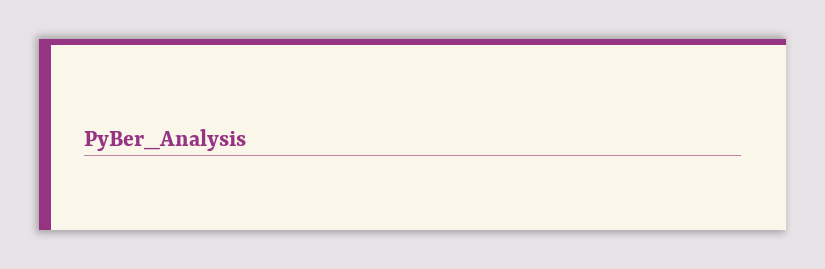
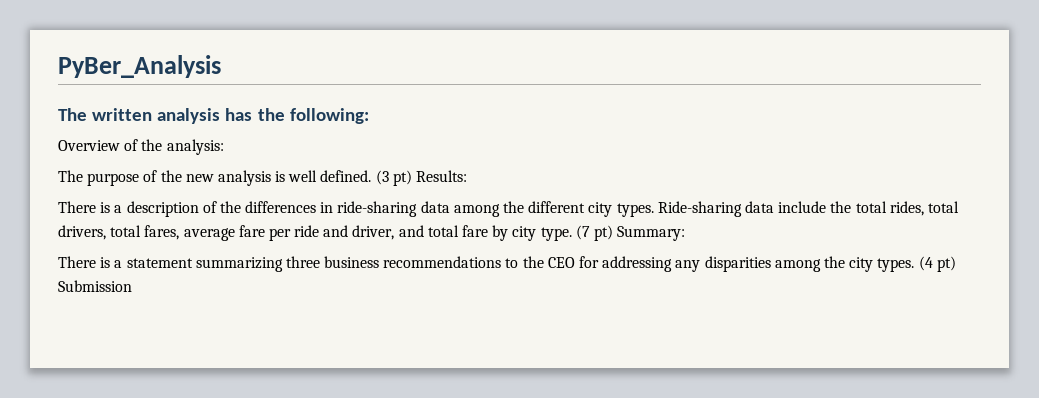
+ The written analysis has the following:
+ Overview of the analysis:
+ The purpose of the new analysis is well defined. (3 pt) Results:
+ There is a description of the differences in ride-sharing data among the different city types. Ride-sharing data include the total rides, total drivers, total fares, average fare per ride and driver, and total fare by city type. (7 pt) Summary:
+ There is a statement summarizing three business recommendations to the CEO for addressing any disparities among the city types. (4 pt) Submission

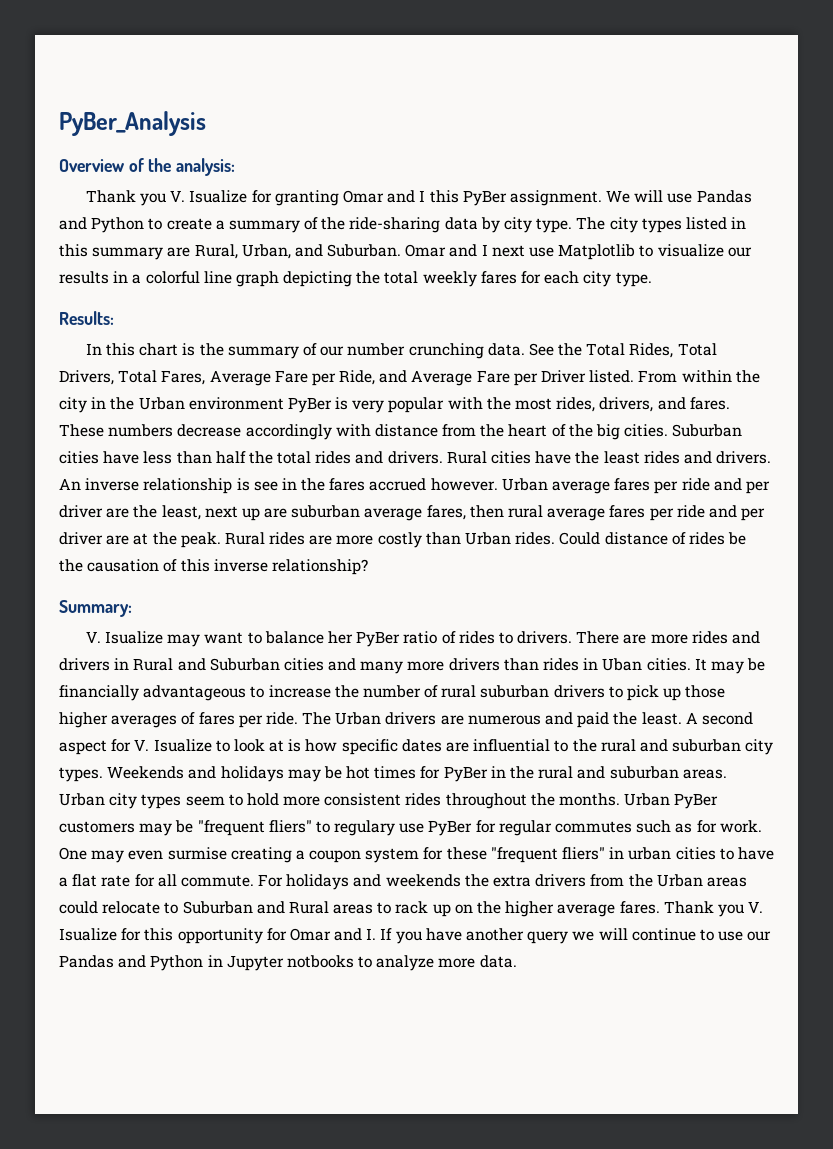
- The written analysis has the following:
  Overview of the analysis:
- The purpose of the new analysis is well defined. (3 pt) Results:
- There is a description of the differences in ride-sharing data among the different city types. Ride-sharing data include the total rides, total drivers, total fares, average fare per ride and driver, and total fare by city type. (7 pt) Summary:
- There is a statement summarizing three business recommendations to the CEO for addressing any disparities among the city types. (4 pt) Submission
+ Thank you V. Isualize for granting Omar and I this PyBer assignment. We will use Pandas and Python to create a summary of the ride-sharing data by city type. The city types listed in this summary are Rural, Urban, and Suburban. Omar and I next use Matplotlib to visualize our results in a colorful line graph depicting the total weekly fares for each city type.
+ Results:
+ In this chart is the summary of our number crunching data. See the Total Rides, Total Drivers, Total Fares, Average Fare per Ride, and Average Fare per Driver listed. From within the city in the Urban environment PyBer is very popular with the most rides, drivers, and fares. These numbers decrease accordingly with distance from the heart of the big cities. Suburban cities have less than half the total rides and drivers. Rural cities have the least rides and drivers. An inverse relationship is see in the fares accrued however. Urban average fares per ride and per driver are the least, next up are suburban average fares, then rural average fares per ride and per driver are at the peak. Rural rides are more costly than Urban rides. Could distance of rides be the causation of this inverse relationship?
+ Summary:
+ V. Isualize may want to balance her PyBer ratio of rides to drivers. There are more rides and drivers in Rural and Suburban cities and many more drivers than rides in Uban cities. It may be financially advantageous to increase the number of rural suburban drivers to pick up those higher averages of fares per ride. The Urban drivers are numerous and paid the least. A second aspect for V. Isualize to look at is how specific dates are influential to the rural and suburban city types. Weekends and holidays may be hot times for PyBer in the rural and suburban areas. Urban city types seem to hold more consistent rides throughout the months. Urban PyBer customers may be "frequent fliers" to regulary use PyBer for regular commutes such as for work. One may even surmise creating a coupon system for these "frequent fliers" in urban cities to have a flat rate for all commute. For holidays and weekends the extra drivers from the Urban areas could relocate to Suburban and Rural areas to rack up on the higher average fares. Thank you V. Isualize for this opportunity for Omar and I. If you have another query we will continue to use our Pandas and Python in Jupyter notbooks to analyze more data.

